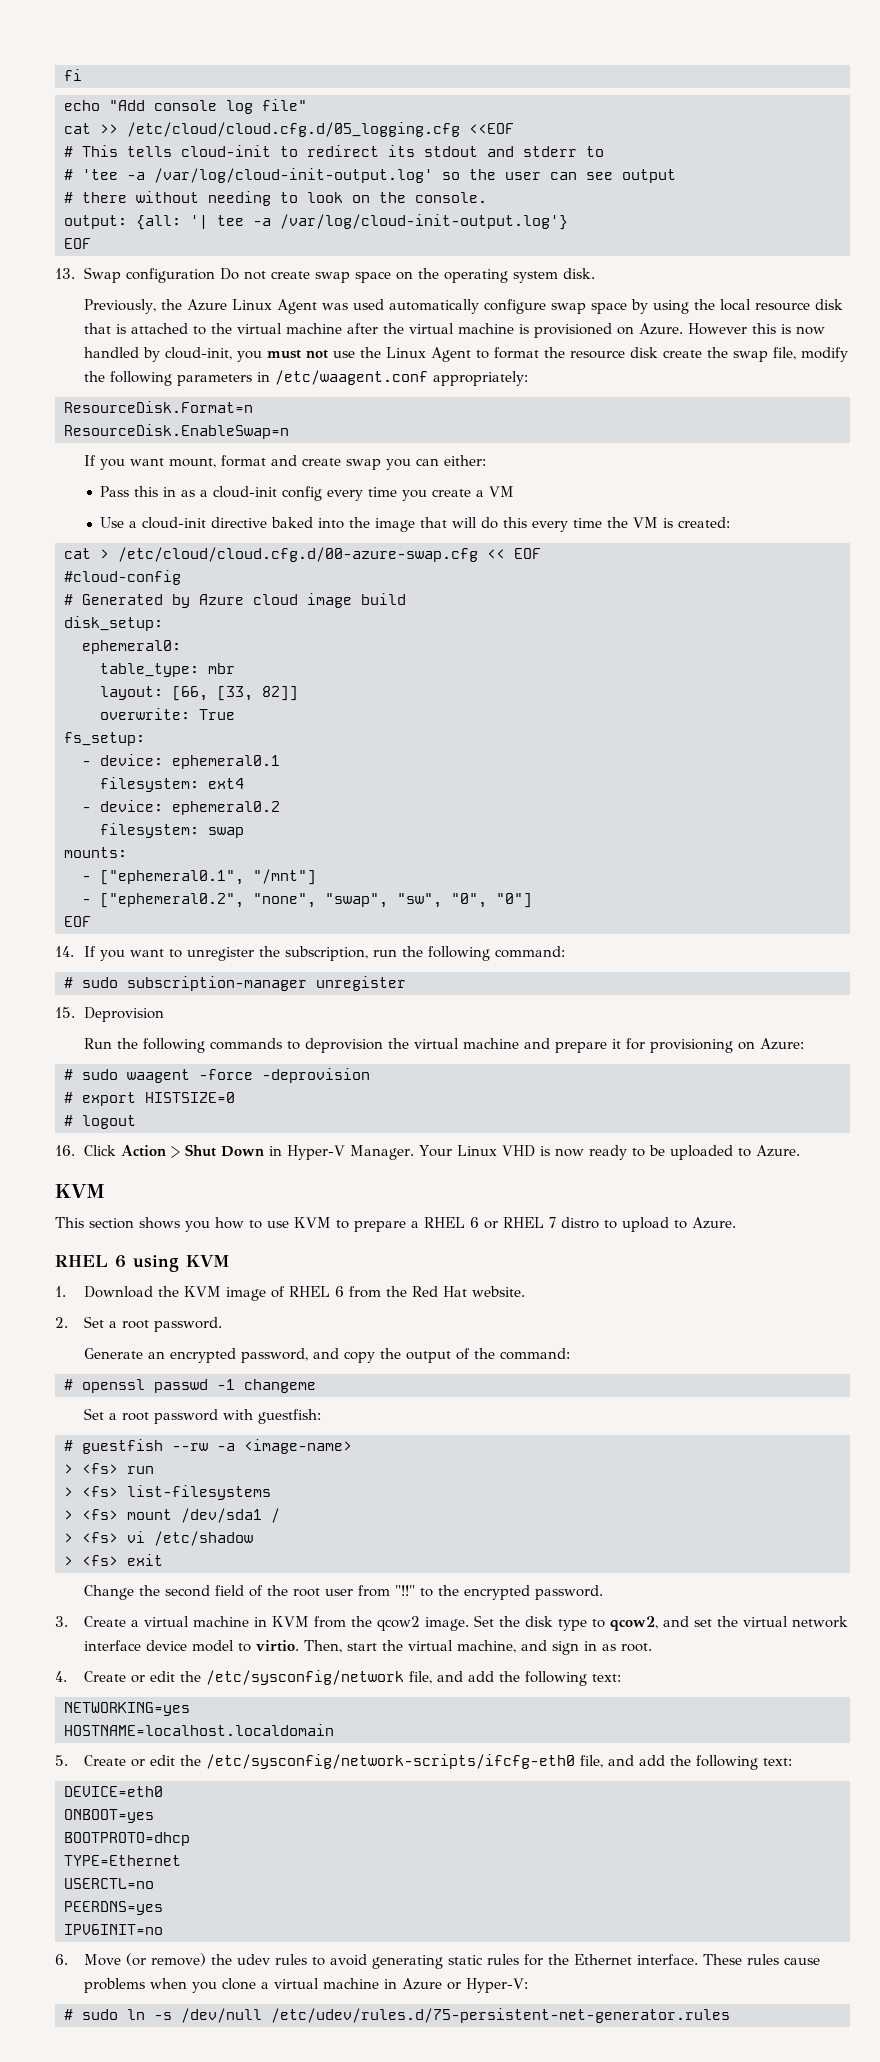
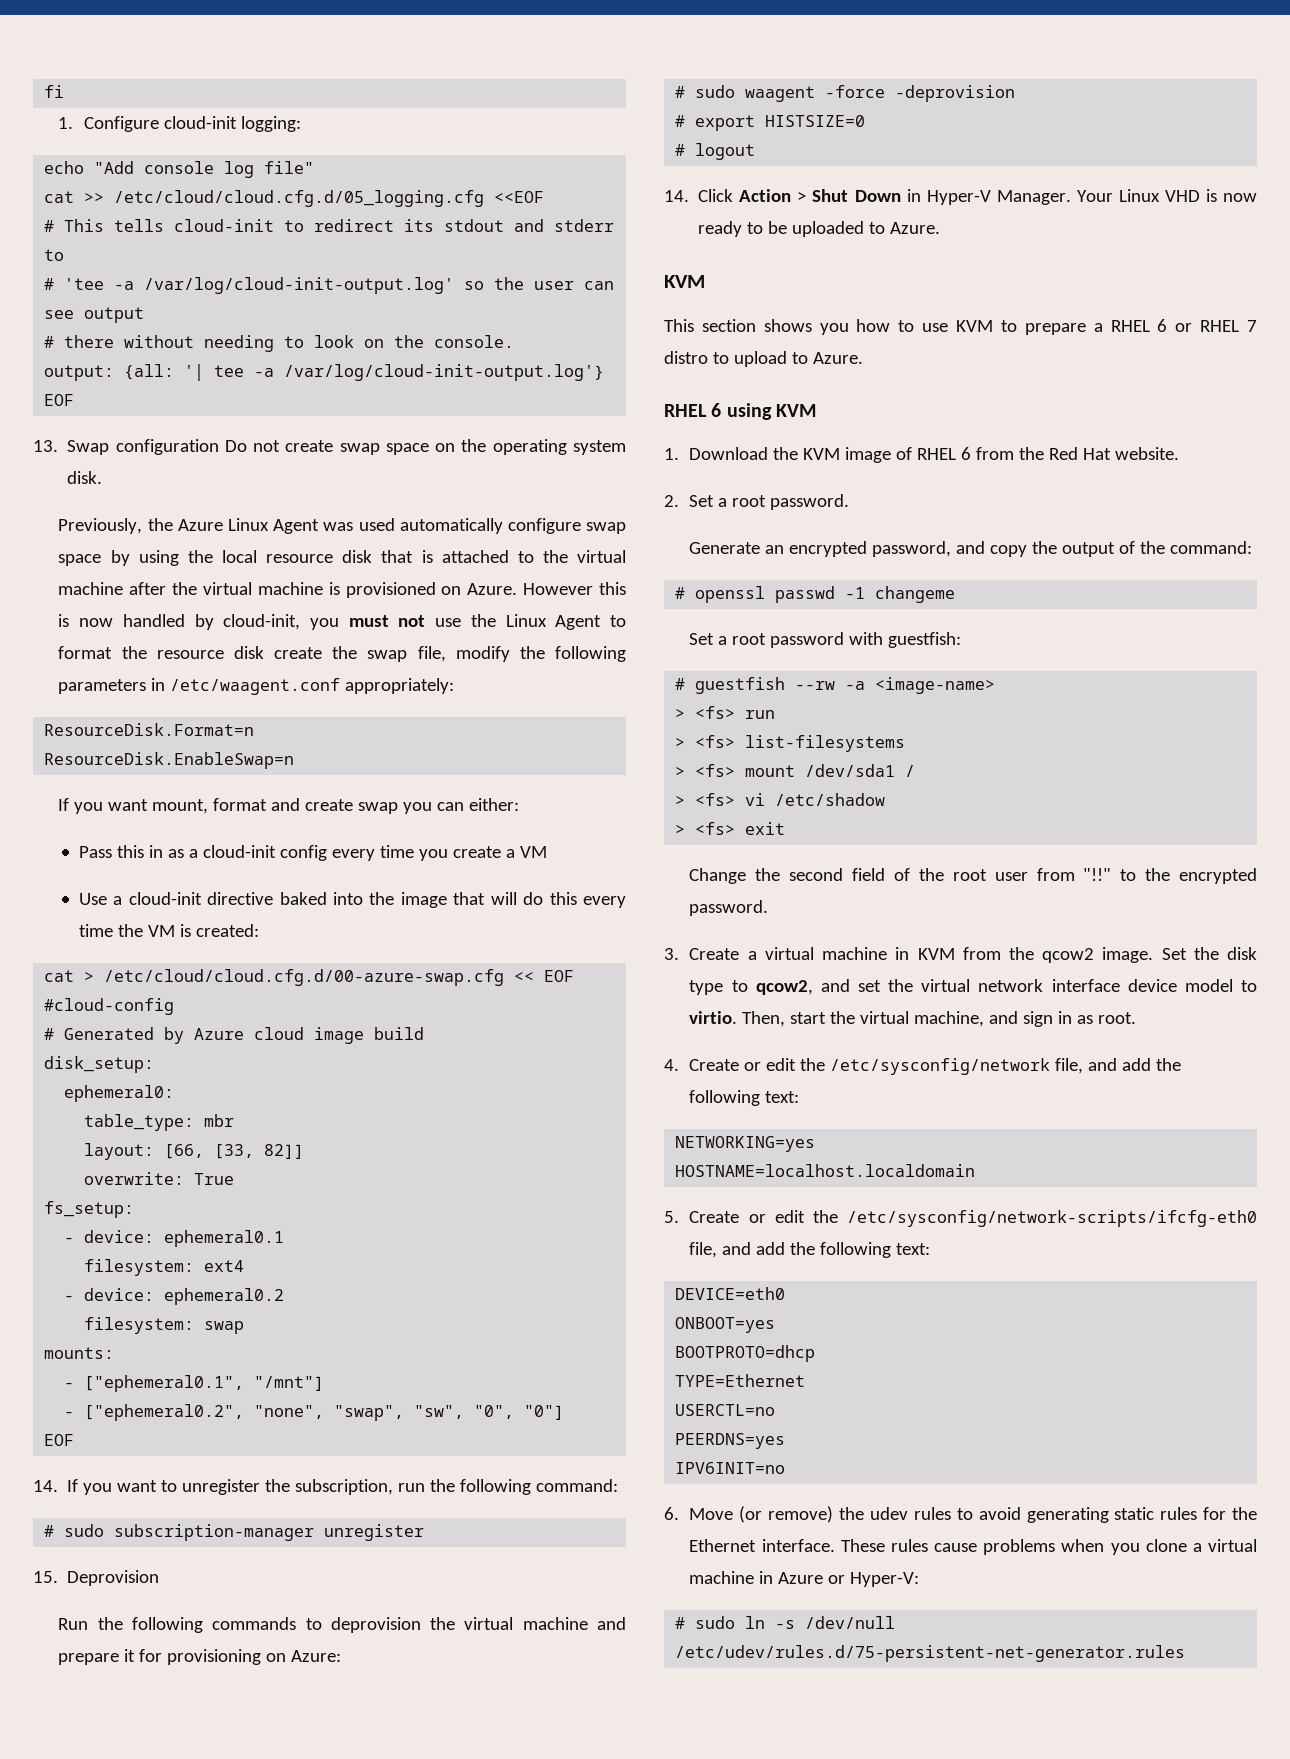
+ 1. Configure cloud-init logging:
- 16. Click Action > Shut Down in Hyper-V Manager.
+ 14. Click Action > Shut Down in Hyper-V Manager.

